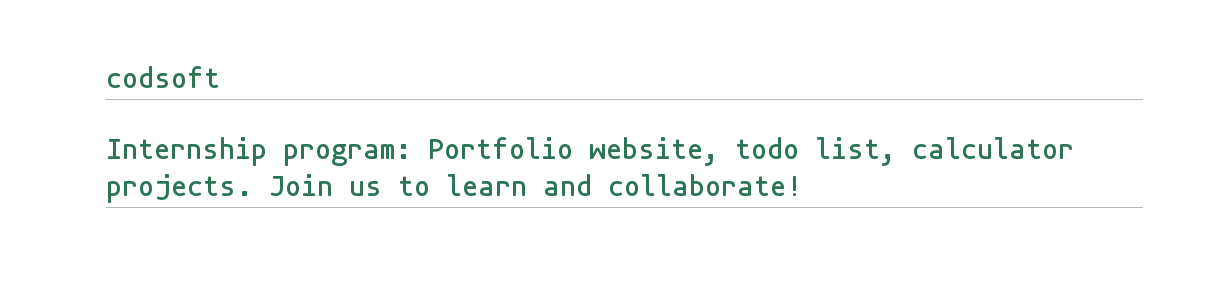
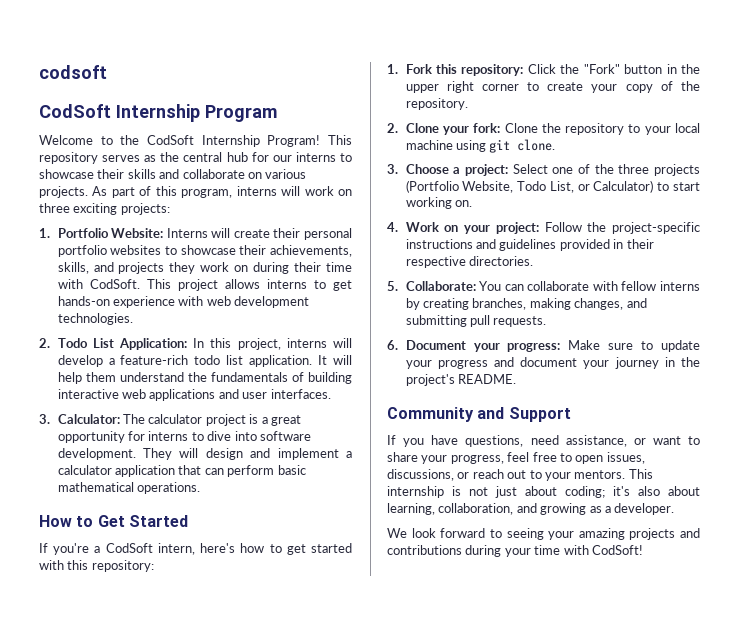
- Internship program: Portfolio website, todo list, calculator projects. Join us to learn and collaborate!
+ CodSoft Internship Program
+ Welcome to the CodSoft Internship Program! This repository serves as the central hub for our interns to showcase their skills and collaborate on various projects. As part of this program, interns will work on three exciting projects:
+ 1. Portfolio Website: Interns will create their personal portfolio websites to showcase their achievements, skills, and projects they work on during their time with CodSoft. This project allows interns to get hands-on experience with web development technologies.
+ 2. Todo List Application: In this project, interns will develop a feature-rich todo list application. It will help them understand the fundamentals of building interactive web applications and user interfaces.
+ 3. Calculator: The calculator project is a great opportunity for interns to dive into software development. They will design and implement a calculator application that can perform basic mathematical operations.
+ How to Get Started
+ If you're a CodSoft intern, here's how to get started with this repository:
+ 1. Fork this repository: Click the "Fork" button in the upper right corner to create your copy of the repository.
+ 2. Clone your fork: Clone the repository to your local machine using git clone.
+ 3. Choose a project: Select one of the three projects (Portfolio Website, Todo List, or Calculator) to start working on.
+ 4. Work on your project: Follow the project-specific instructions and guidelines provided in their respective directories.
+ 5. Collaborate: You can collaborate with fellow interns by creating branches, making changes, and submitting pull requests.
+ 6. Document your progress: Make sure to update your progress and document your journey in the project's README.
+ Community and Support
+ If you have questions, need assistance, or want to share your progress, feel free to open issues, discussions, or reach out to your mentors. This internship is not just about coding; it's also about learning, collaboration, and growing as a developer.
+ We look forward to seeing your amazing projects and contributions during your time with CodSoft!

